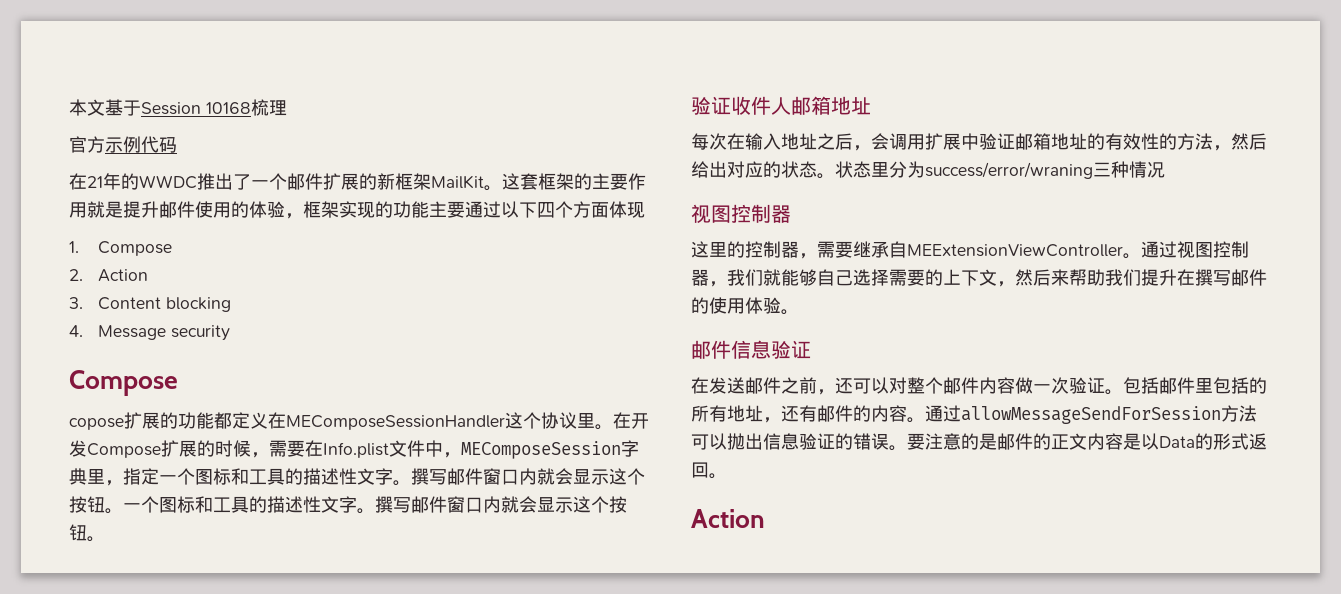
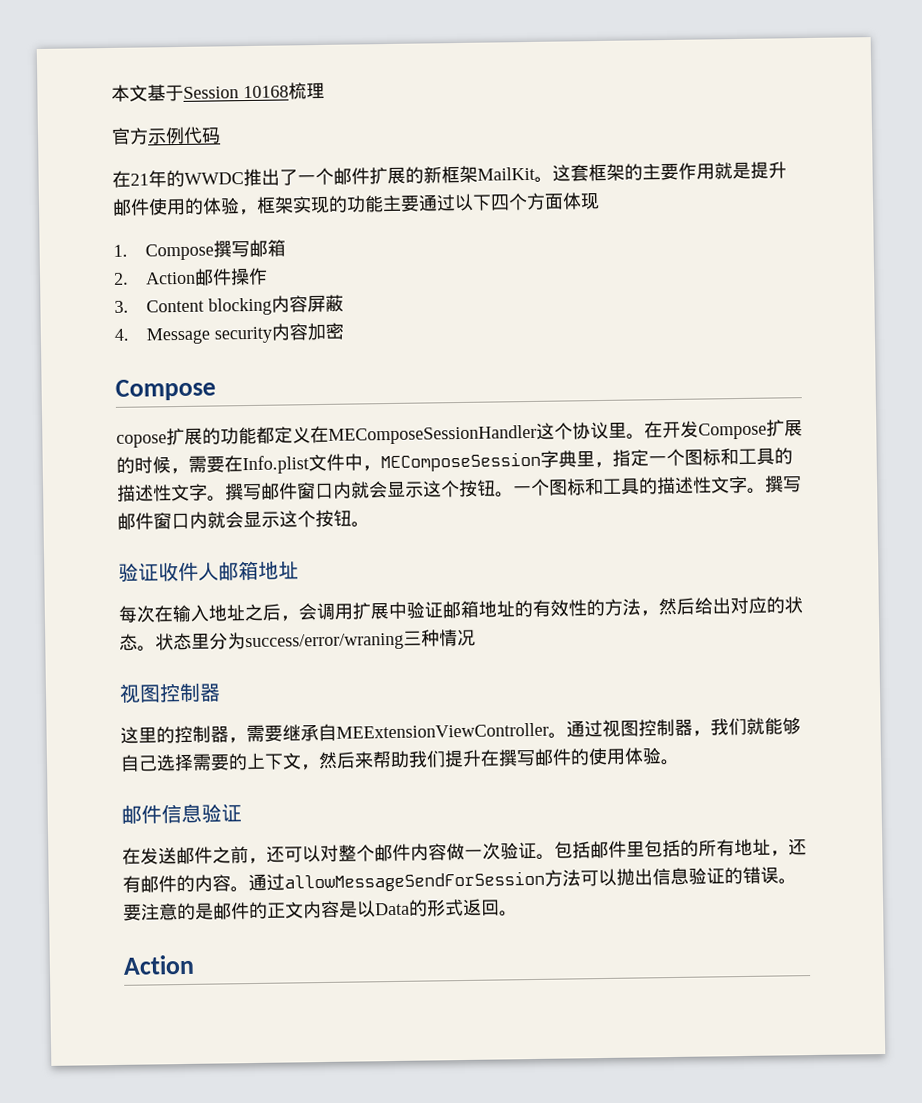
- 1. Compose
+ 1. Compose撰写邮箱
- 2. Action
+ 2. Action邮件操作
- 3. Content blocking
+ 3. Content blocking内容屏蔽
- 4. Message security
+ 4. Message security内容加密

